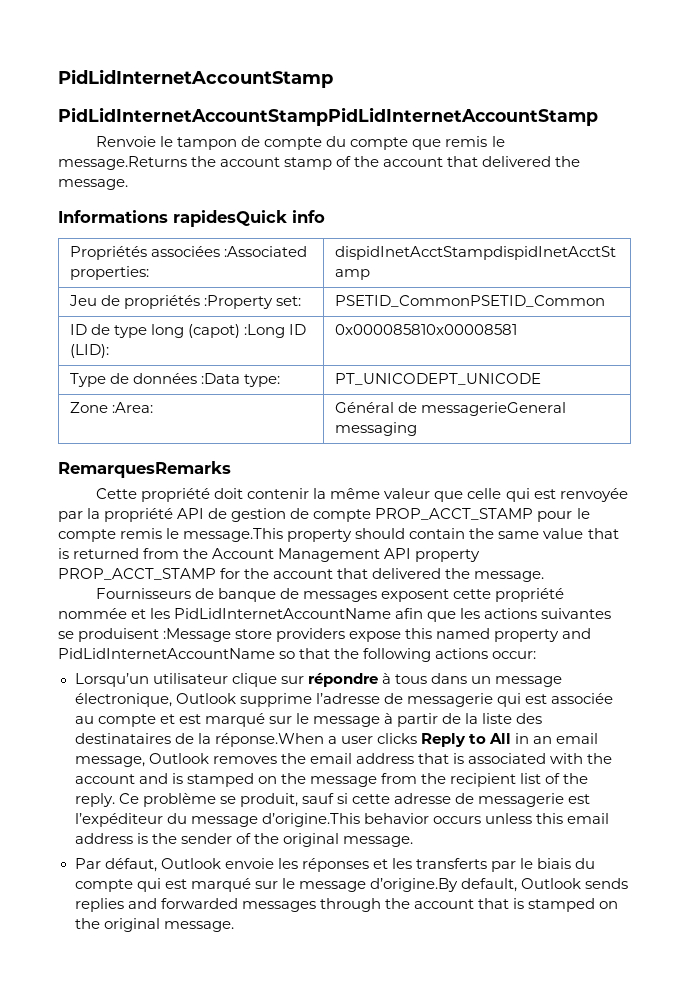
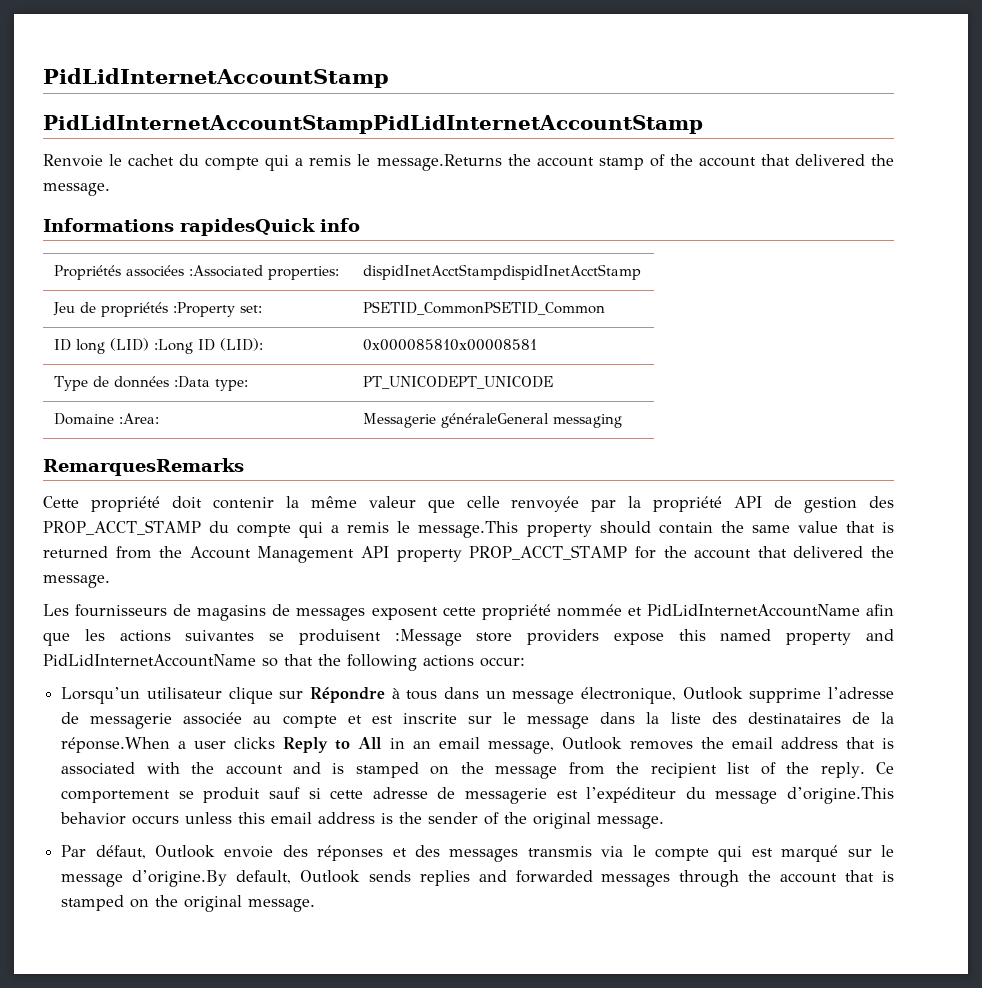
- Renvoie le tampon de compte du compte que remis le message.Returns the account stamp of the account that delivered the message.
+ Renvoie le cachet du compte qui a remis le message.Returns the account stamp of the account that delivered the message.
- ID de type long (capot) :Long ID (LID): | 0x000085810x00008581
+ ID long (LID) :Long ID (LID): | 0x000085810x00008581
- Zone :Area: | Général de messagerieGeneral messaging
+ Domaine :Area: | Messagerie généraleGeneral messaging
- Cette propriété doit contenir la même valeur que celle qui est renvoyée par la propriété API de gestion de compte PROP_ACCT_STAMP pour le compte remis le message.This property should contain the same value that is returned from the Account Management API property PROP_ACCT_STAMP for the account that delivered the message.
+ Cette propriété doit contenir la même valeur que celle renvoyée par la propriété API de gestion des PROP_ACCT_STAMP du compte qui a remis le message.This property should contain the same value that is returned from the Account Management API property PROP_ACCT_STAMP for the account that delivered the message.
- Fournisseurs de banque de messages exposent cette propriété nommée et les PidLidInternetAccountName afin que les actions suivantes se produisent :Message store providers expose this named property and PidLidInternetAccountName so that the following actions occur:
+ Les fournisseurs de magasins de messages exposent cette propriété nommée et PidLidInternetAccountName afin que les actions suivantes se produisent :Message store providers expose this named property and PidLidInternetAccountName so that the following actions occur:
- Lorsqu’un utilisateur clique sur répondre à tous dans un message électronique, Outlook supprime l’adresse de messagerie qui est associée au compte et est marqué sur le message à partir de la liste des destinataires de la réponse.When a user clicks Reply to All in an email message, Outlook removes the email address that is associated with the account and is stamped on the message from the recipient list of the reply.
+ Lorsqu’un utilisateur clique sur Répondre à tous dans un message électronique, Outlook supprime l’adresse de messagerie associée au compte et est inscrite sur le message dans la liste des destinataires de la réponse.When a user clicks Reply to All in an email message, Outlook removes the email address that is associated with the account and is stamped on the message from the recipient list of the reply.
- Ce problème se produit, sauf si cette adresse de messagerie est l’expéditeur du message d’origine.This behavior occurs unless this email address is the sender of the original message.
+ Ce comportement se produit sauf si cette adresse de messagerie est l’expéditeur du message d’origine.This behavior occurs unless this email address is the sender of the original message.
- Par défaut, Outlook envoie les réponses et les transferts par le biais du compte qui est marqué sur le message d’origine.By default, Outlook sends replies and forwarded messages through the account that is stamped on the original message.
+ Par défaut, Outlook envoie des réponses et des messages transmis via le compte qui est marqué sur le message d’origine.By default, Outlook sends replies and forwarded messages through the account that is stamped on the original message.

